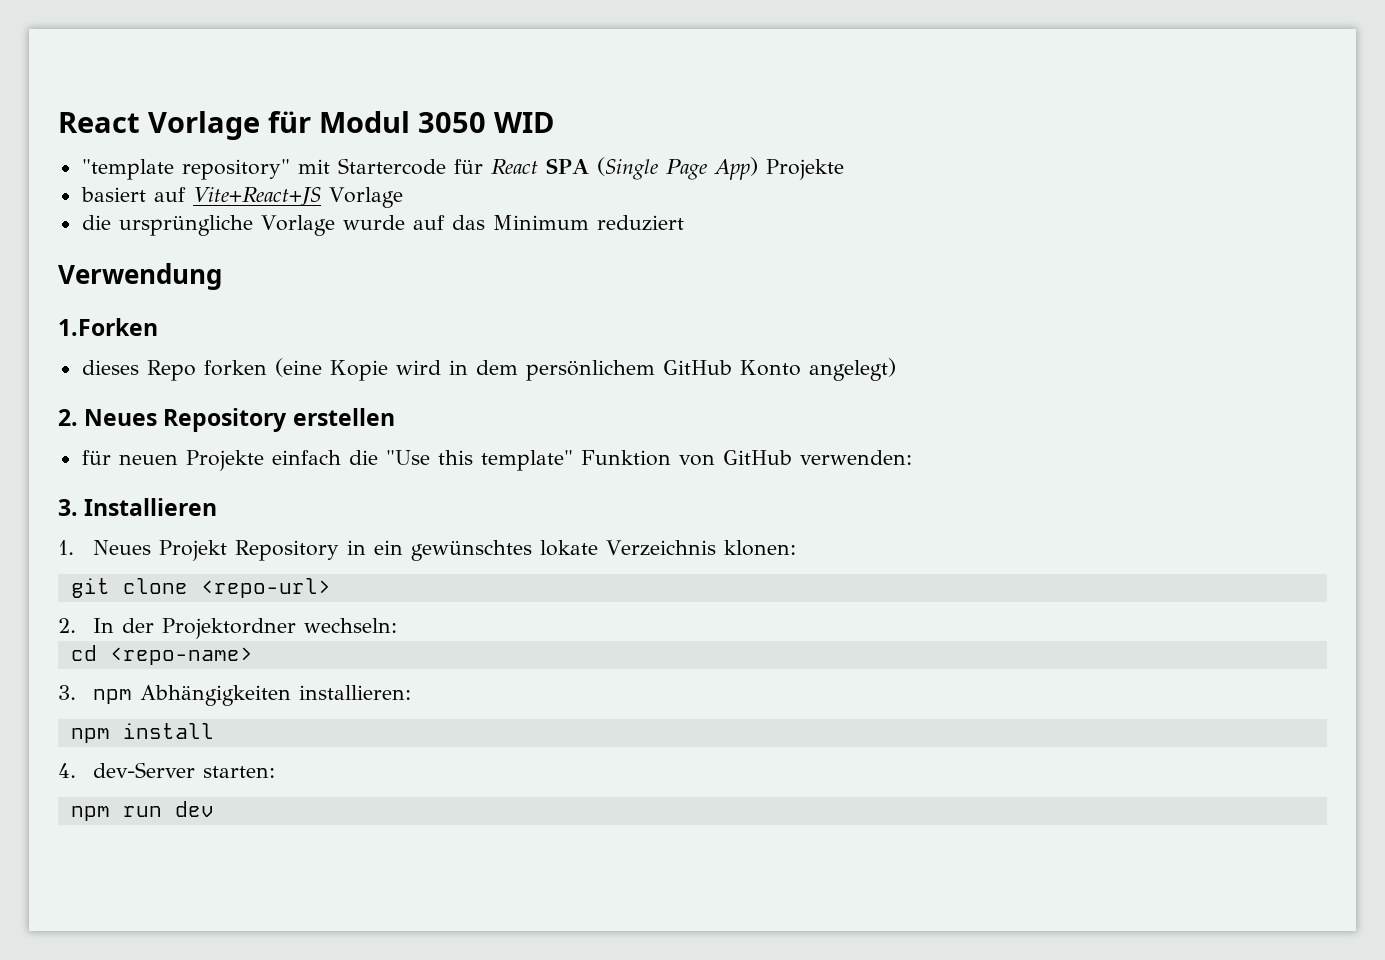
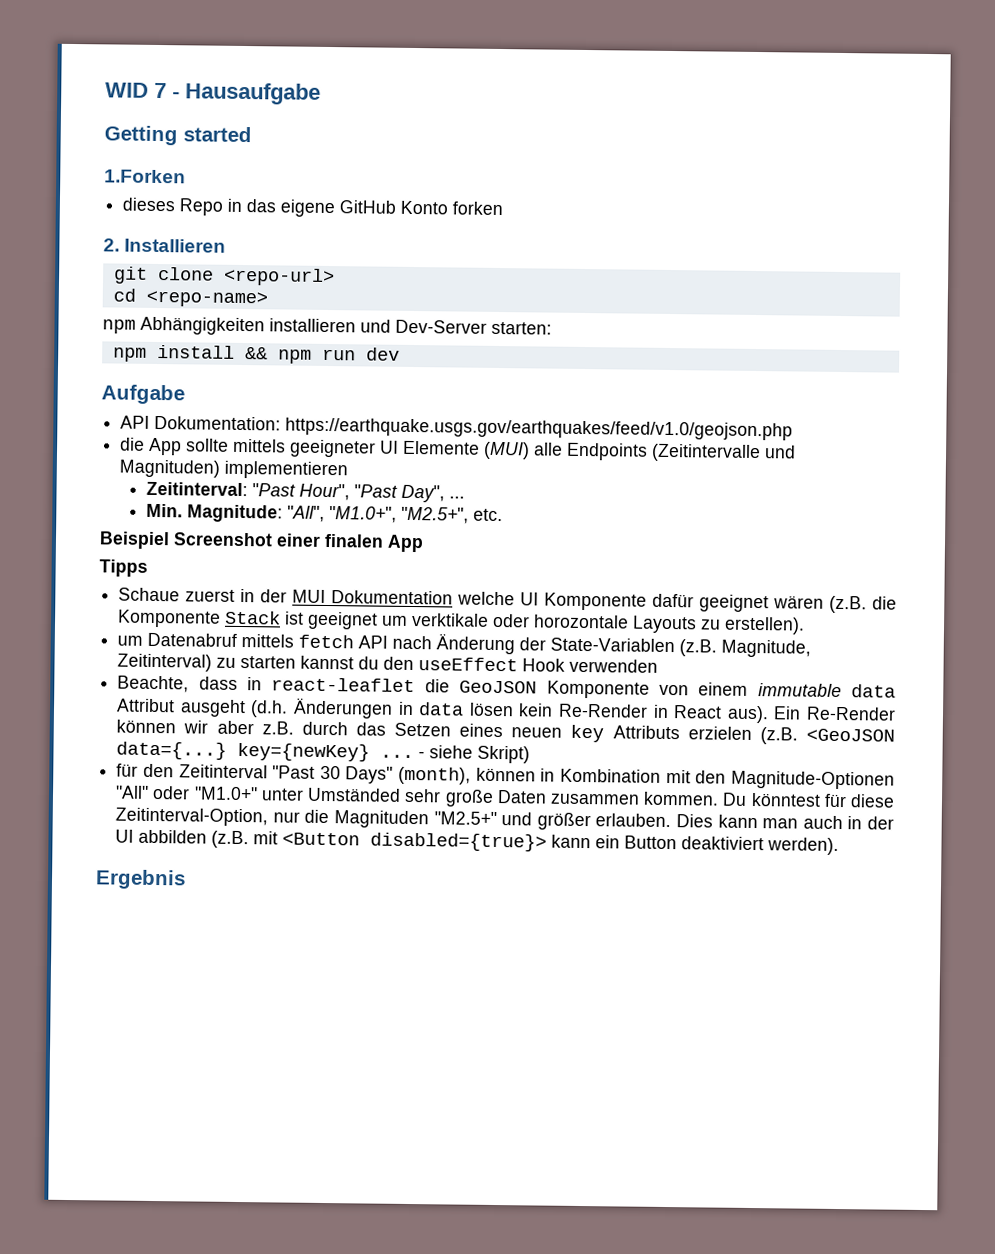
- React Vorlage für Modul 3050 WID
- "template repository" mit Startercode für React SPA (Single Page App) Projekte
- basiert auf Vite+React+JS Vorlage
- die ursprüngliche Vorlage wurde auf das Minimum reduziert
- Verwendung
+ WID 7 - Hausaufgabe
+ Getting started
  1.Forken
- dieses Repo forken (eine Kopie wird in dem persönlichem GitHub Konto angelegt)
- 2. Neues Repository erstellen
- für neuen Projekte einfach die "Use this template" Funktion von GitHub verwenden:
- 3. Installieren
- 1. Neues Projekt Repository in ein gewünschtes lokate Verzeichnis klonen:
+ dieses Repo in das eigene GitHub Konto forken
+ 2. Installieren
  git clone <repo-url>
- 2. In der Projektordner wechseln:
- 3. npm Abhängigkeiten installieren:
+ npm Abhängigkeiten installieren und Dev-Server starten:
- npm install
- 4. dev-Server starten:
- npm run dev
+ npm install && npm run dev
+ Aufgabe
+ API Dokumentation: https://earthquake.usgs.gov/earthquakes/feed/v1.0/geojson.php
+ die App sollte mittels geeigneter UI Elemente (MUI) alle Endpoints (Zeitintervalle und Magnituden) implementieren
+ Zeitinterval: "Past Hour", "Past Day", ...
+ Min. Magnitude: "All", "M1.0+", "M2.5+", etc.
+ Beispiel Screenshot einer finalen App
+ Tipps
+ Schaue zuerst in der MUI Dokumentation welche UI Komponente dafür geeignet wären (z.B. die Komponente Stack ist geeignet um verktikale oder horozontale Layouts zu erstellen).
+ um Datenabruf mittels fetch API nach Änderung der State-Variablen (z.B. Magnitude, Zeitinterval) zu starten kannst du den useEffect Hook verwenden
+ Beachte, dass in react-leaflet die GeoJSON Komponente von einem immutable data Attribut ausgeht (d.h. Änderungen in data lösen kein Re-Render in React aus). Ein Re-Render können wir aber z.B. durch das Setzen eines neuen key Attributs erzielen (z.B. <GeoJSON data={...} key={newKey} ... - siehe Skript)
+ für den Zeitinterval "Past 30 Days" (month), können in Kombination mit den Magnitude-Optionen "All" oder "M1.0+" unter Umständed sehr große Daten zusammen kommen. Du könntest für diese Zeitinterval-Option, nur die Magnituden "M2.5+" und größer erlauben. Dies kann man auch in der UI abbilden (z.B. mit <Button disabled={true}> kann ein Button deaktiviert werden).
+ Ergebnis

